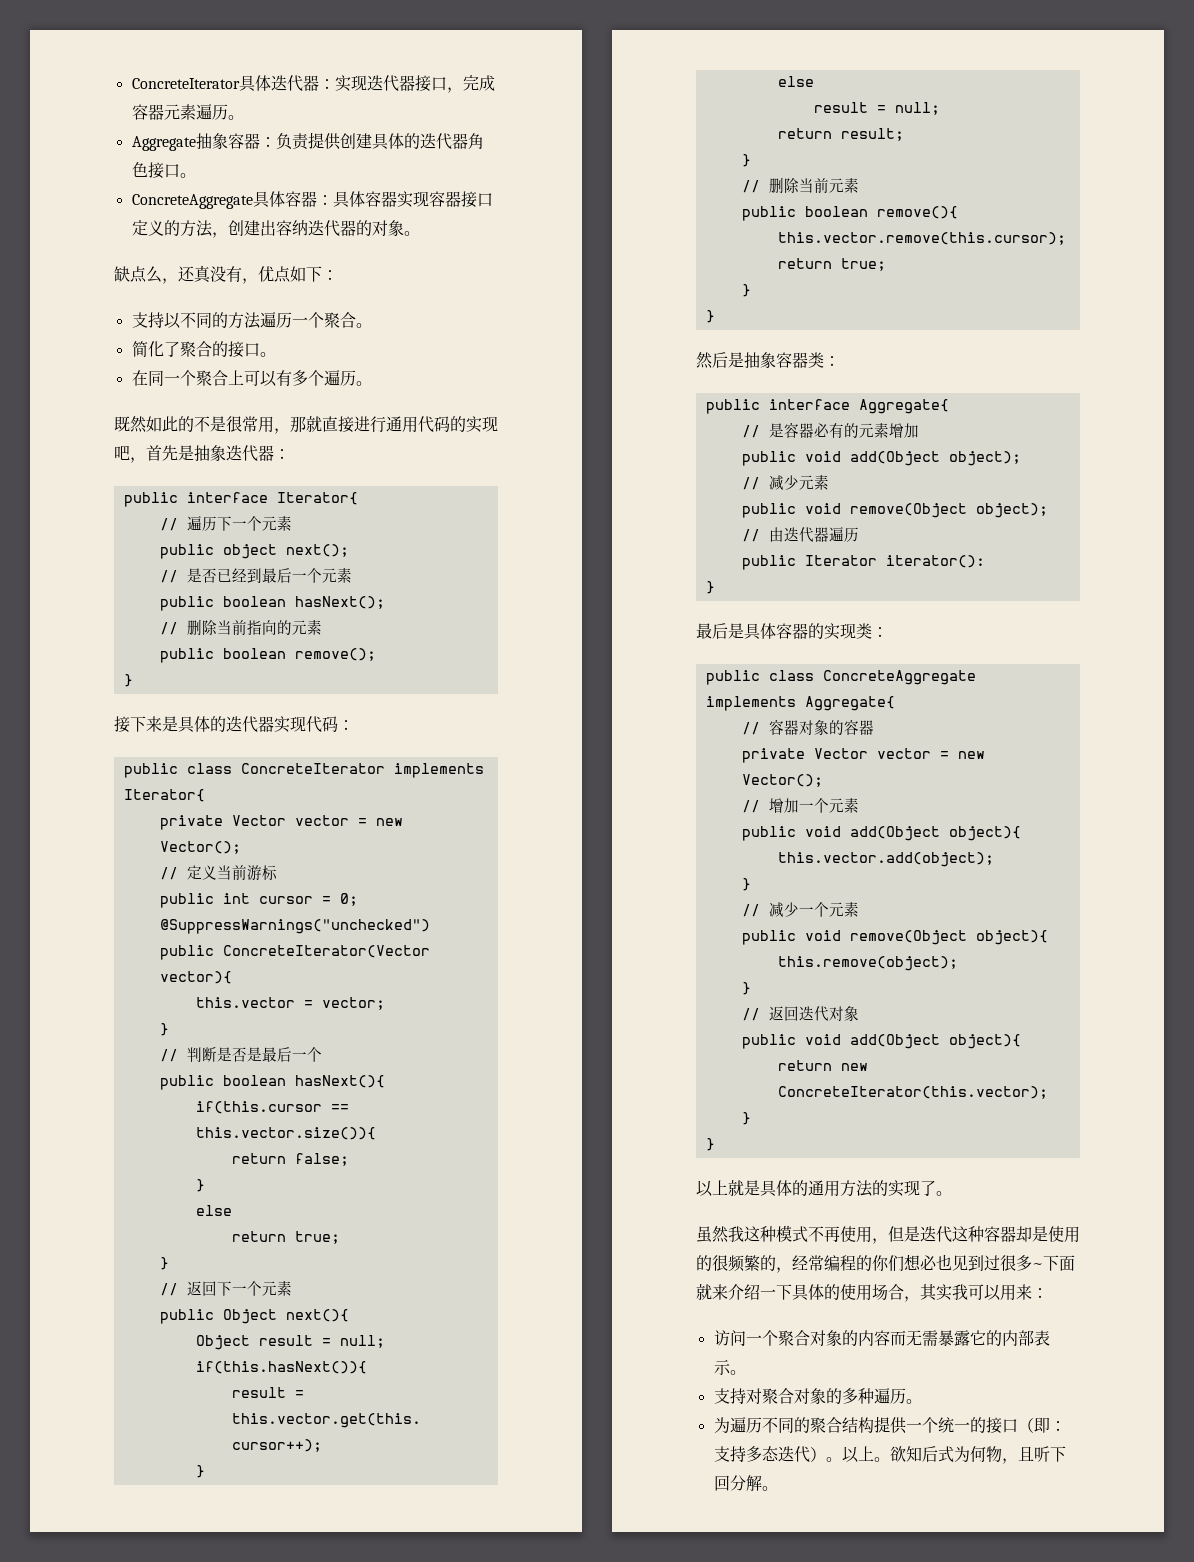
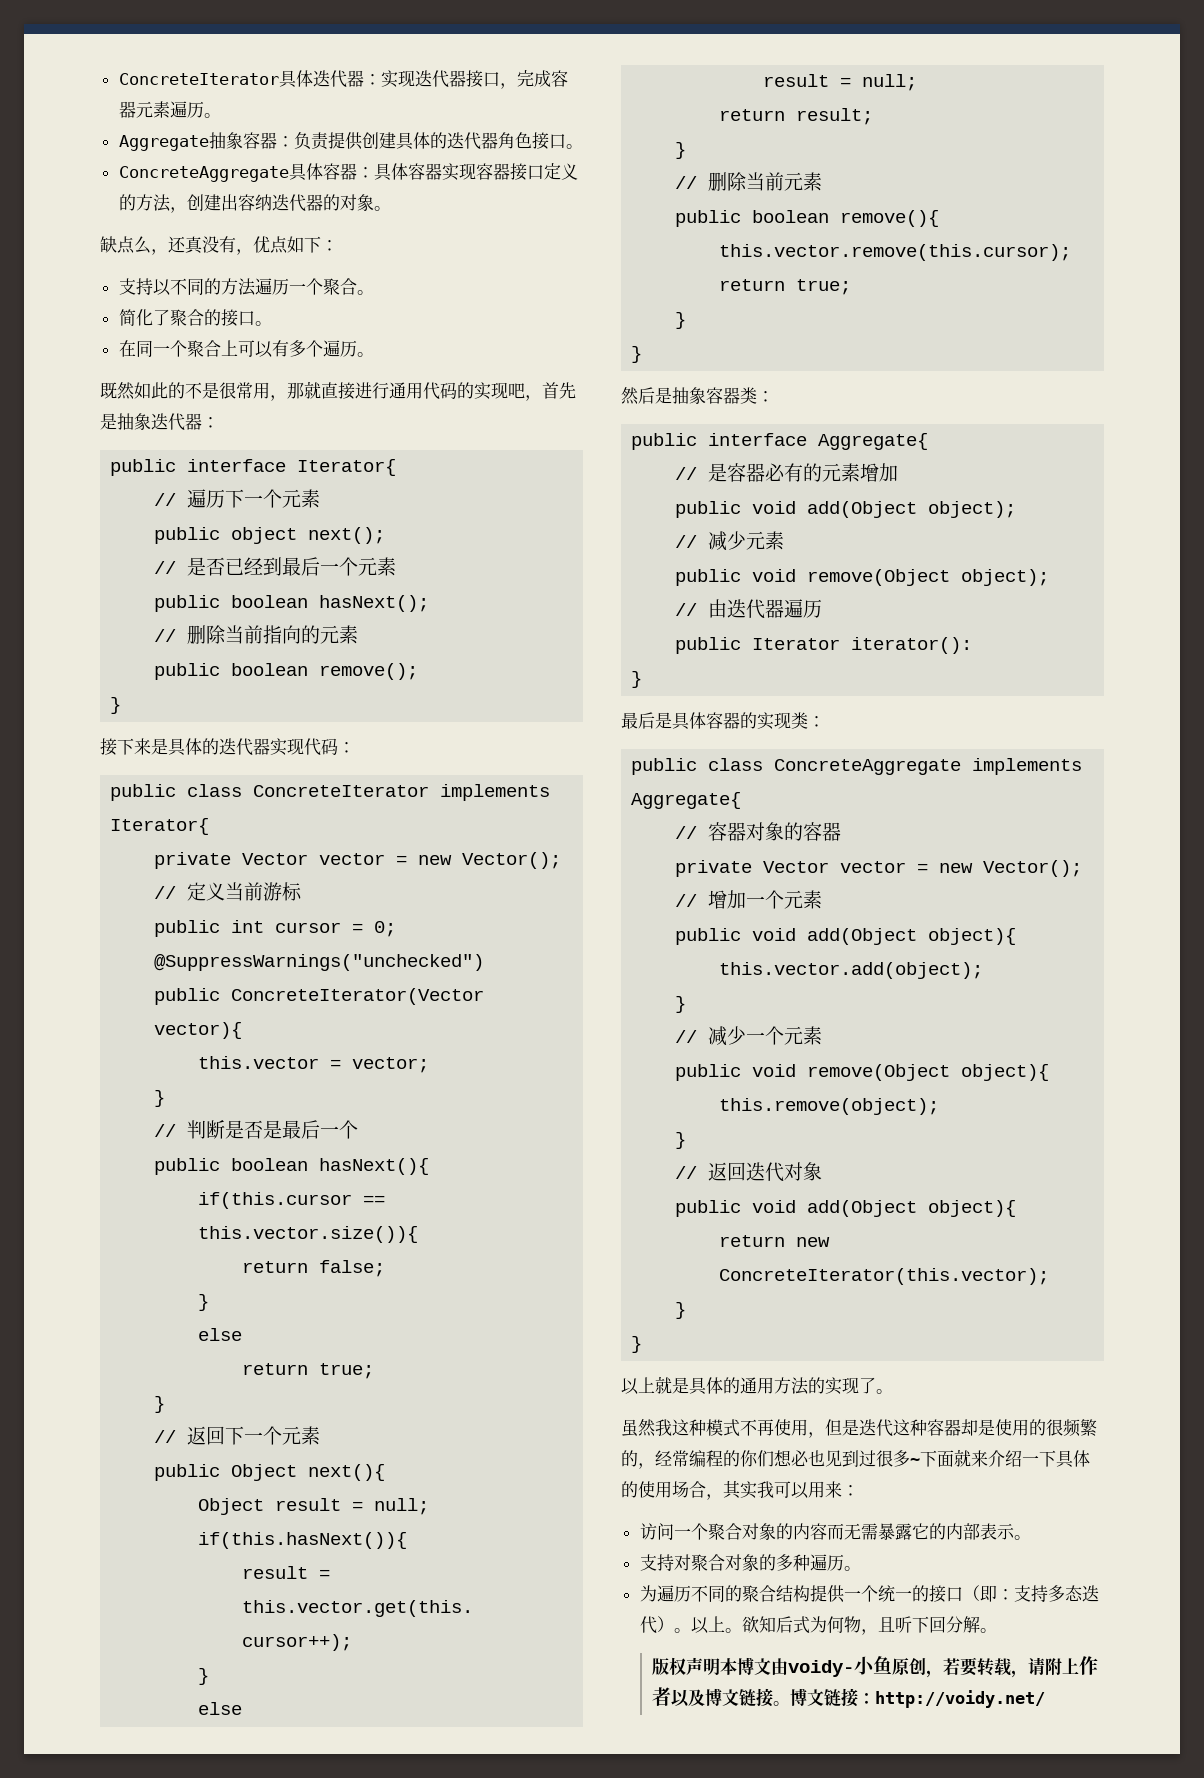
+ 版权声明本博文由voidy-小鱼原创，若要转载，请附上作者以及博文链接。博文链接：http://voidy.net/

